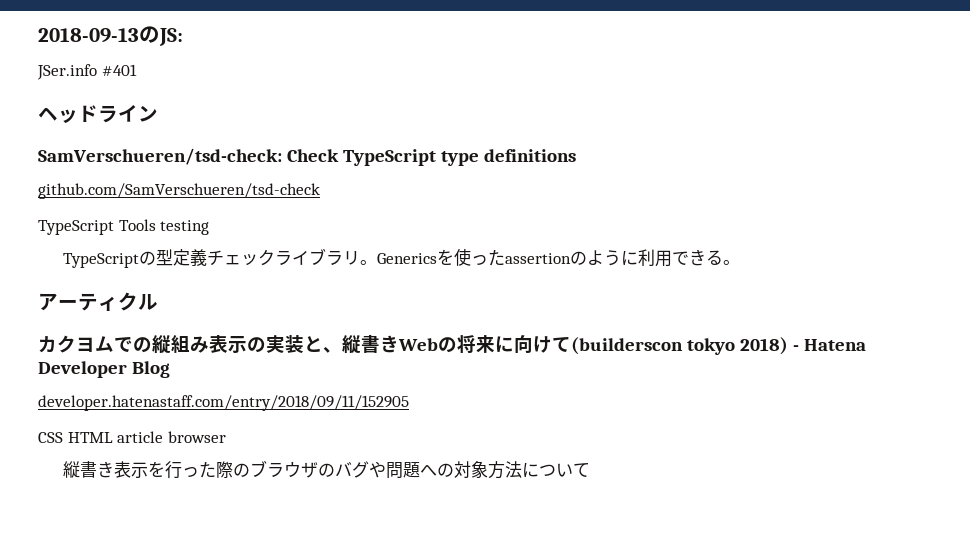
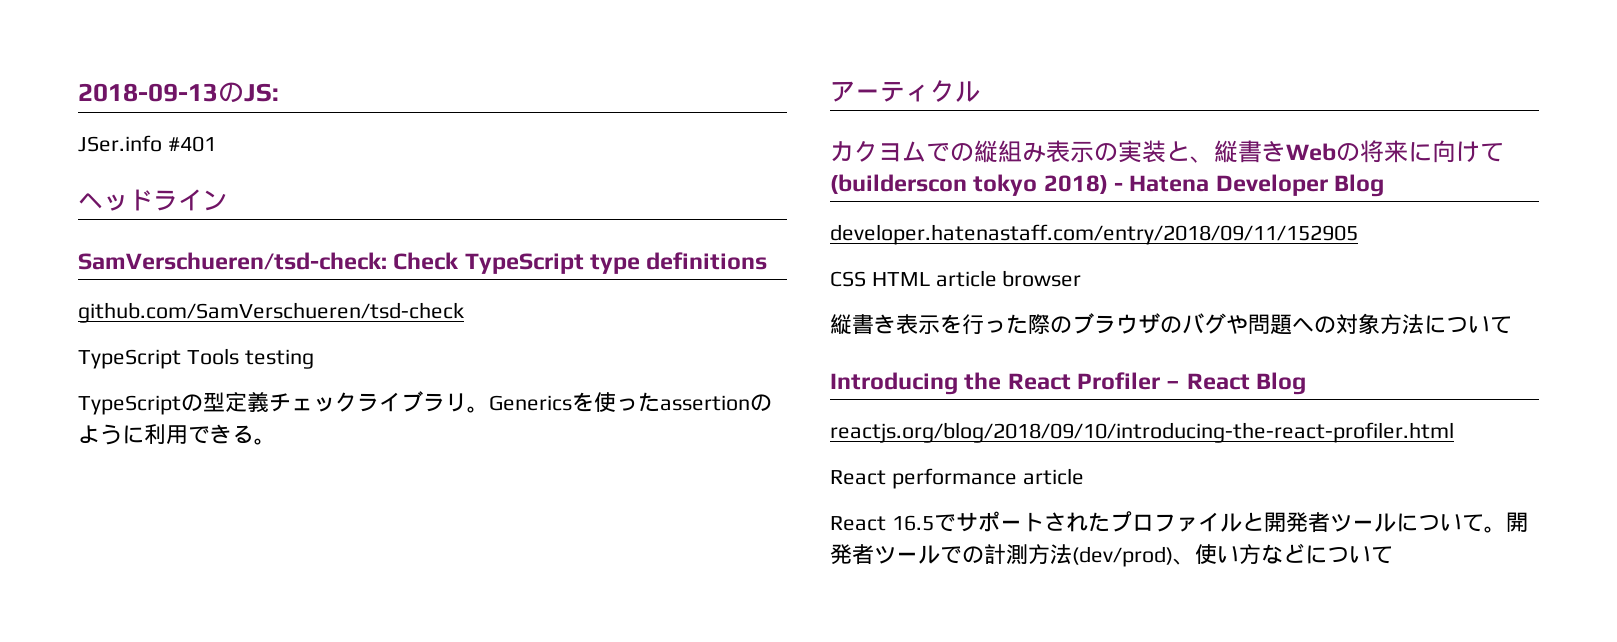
+ Introducing the React Profiler – React Blog
+ reactjs.org/blog/2018/09/10/introducing-the-react-profiler.html
+ React performance article
+ React 16.5でサポートされたプロファイルと開発者ツールについて。開発者ツールでの計測方法(dev/prod)、使い方などについて

